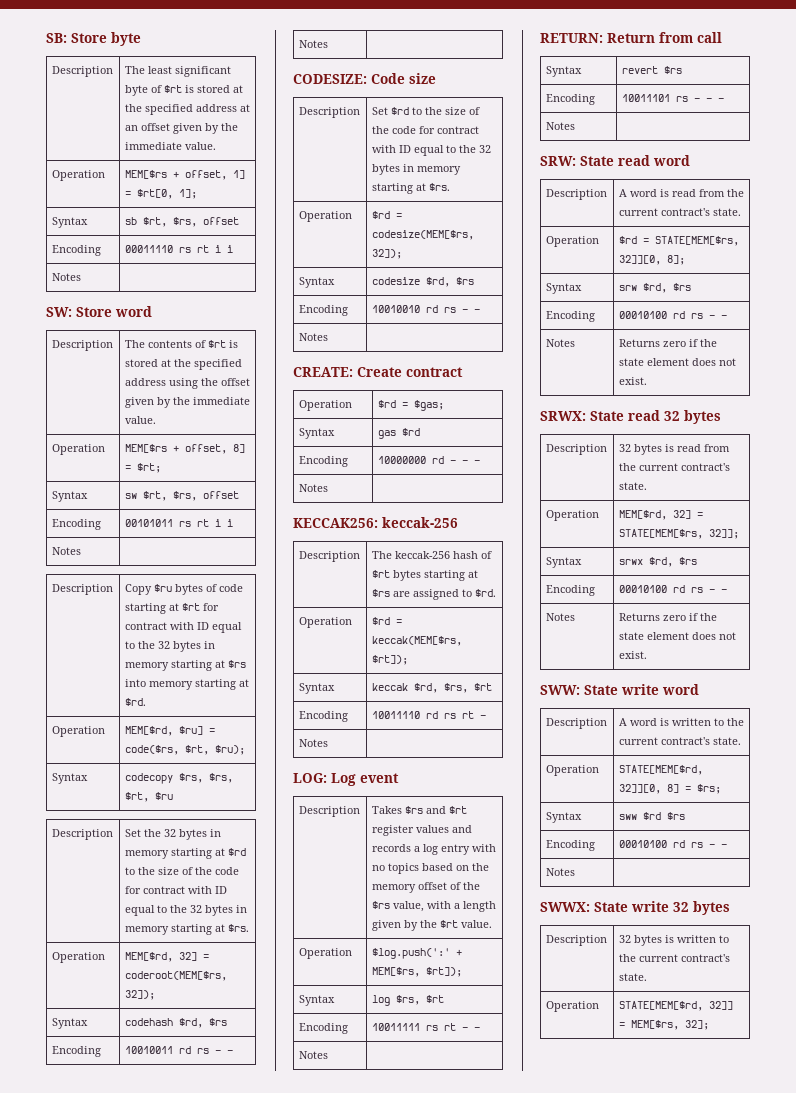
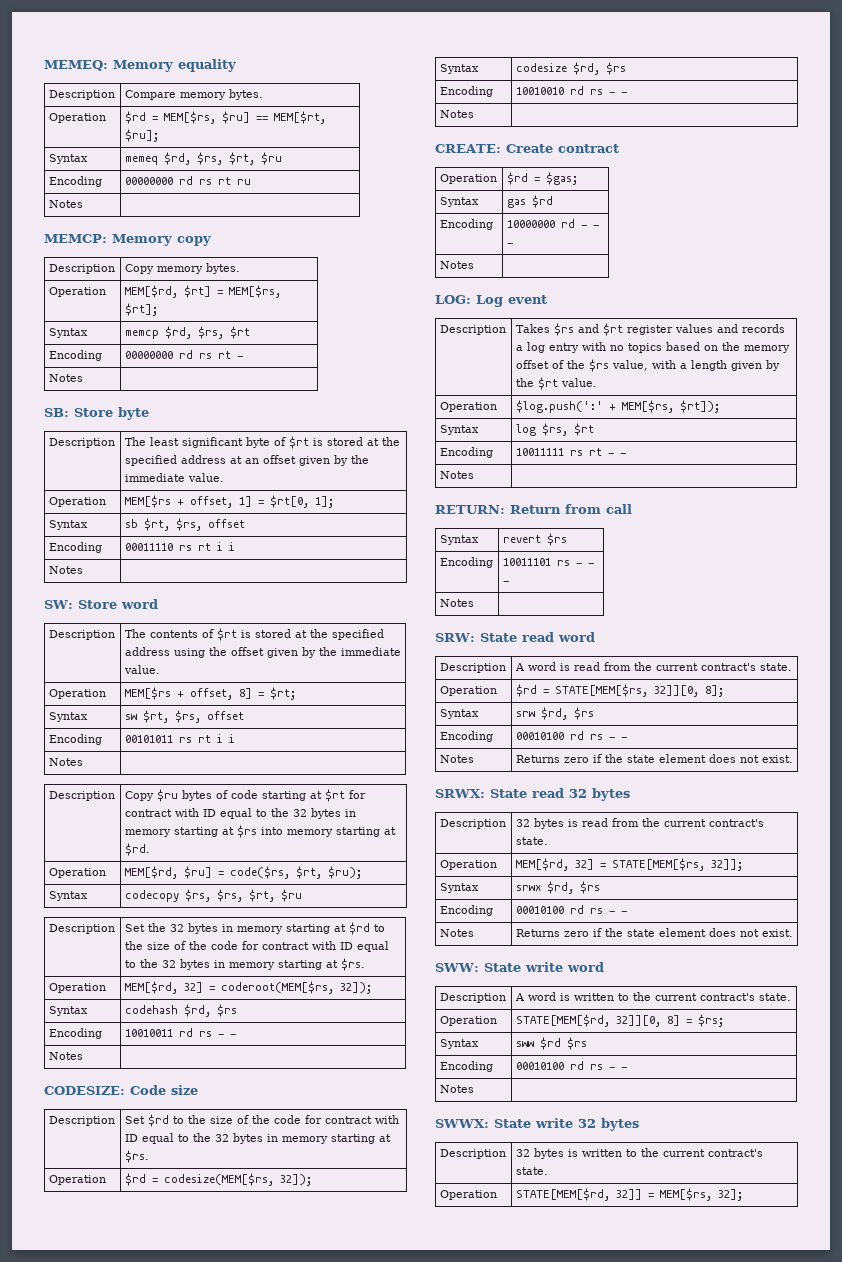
+ MEMEQ: Memory equality
+ Description | Compare memory bytes.
+ Operation | $rd = MEM[$rs, $ru] == MEM[$rt, $ru];
+ Syntax | memeq $rd, $rs, $rt, $ru
+ Encoding | 00000000 rd rs rt ru
+ Notes |
+ MEMCP: Memory copy
+ Description | Copy memory bytes.
+ Operation | MEM[$rd, $rt] = MEM[$rs, $rt];
+ Syntax | memcp $rd, $rs, $rt
+ Encoding | 00000000 rd rs rt -
+ Notes |
- KECCAK256: keccak-256
- Description | The keccak-256 hash of $rt bytes starting at $rs are assigned to $rd.
- Operation | $rd = keccak(MEM[$rs, $rt]);
- Syntax | keccak $rd, $rs, $rt
- Encoding | 10011110 rd rs rt -
- Notes |

